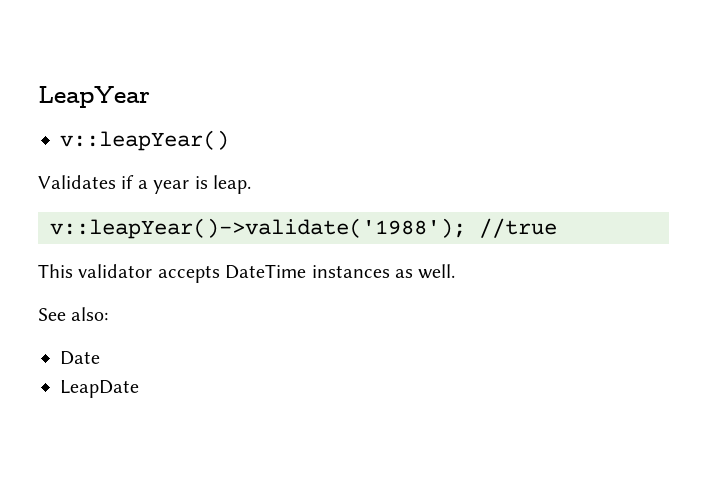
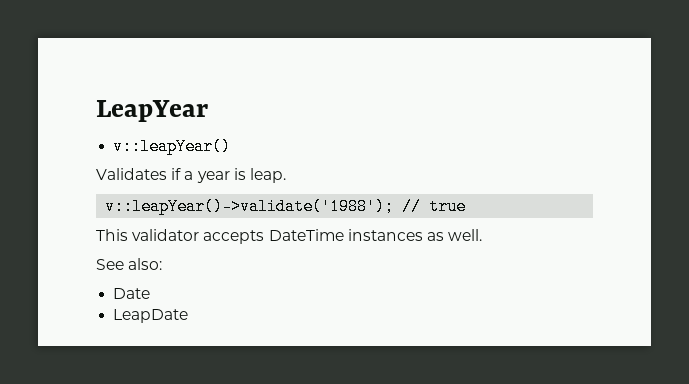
- v::leapYear()->validate('1988'); //true
+ v::leapYear()->validate('1988'); // true

